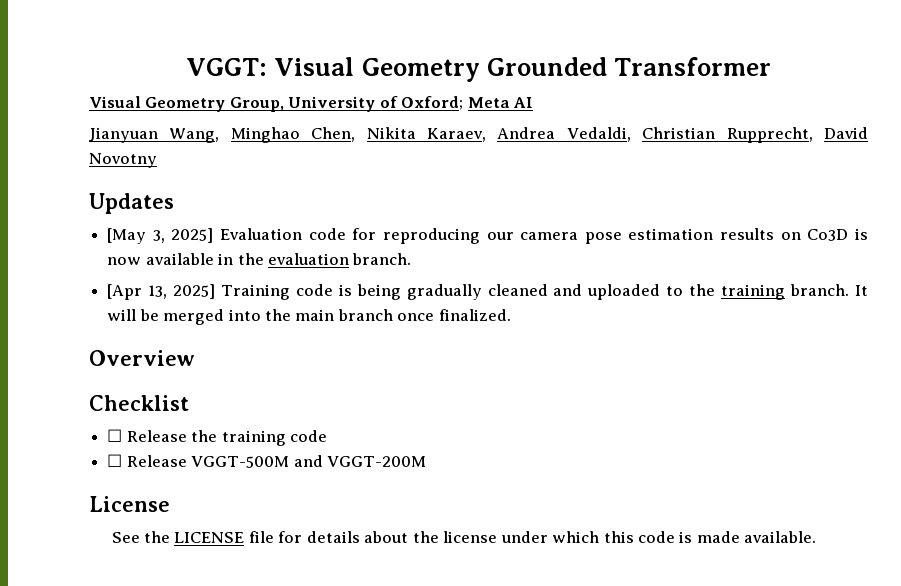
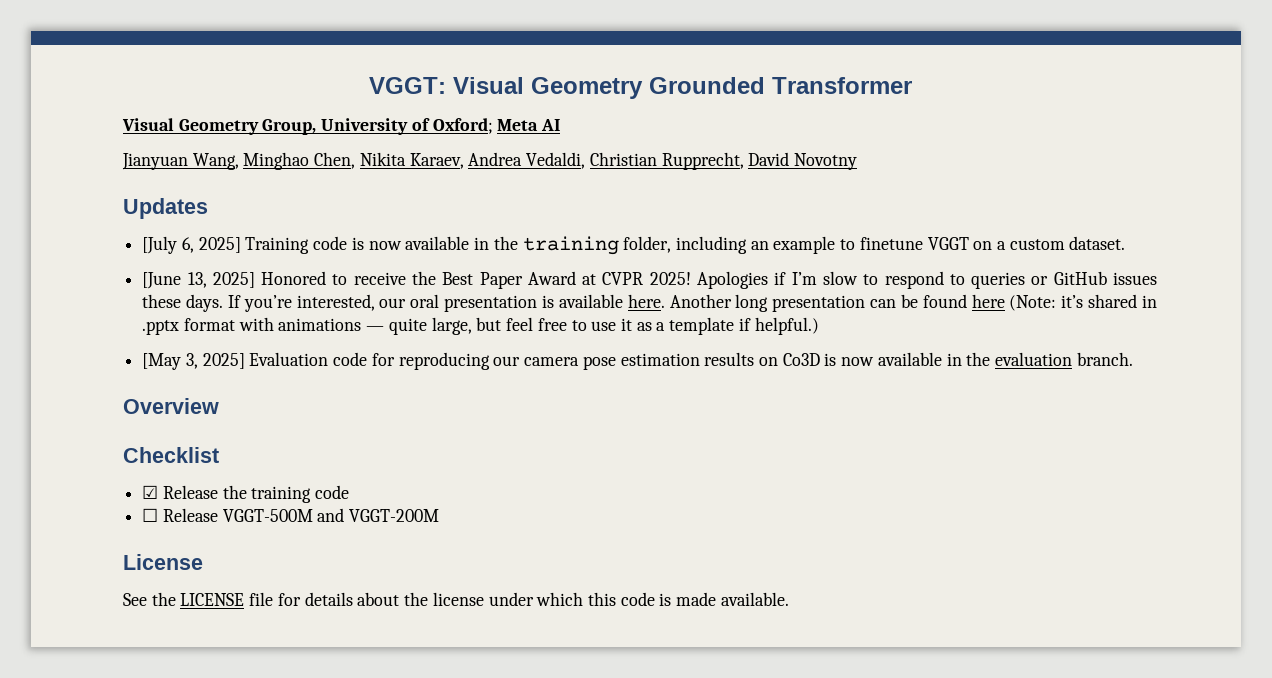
+ [July 6, 2025] Training code is now available in the training folder, including an example to finetune VGGT on a custom dataset.
+ [June 13, 2025] Honored to receive the Best Paper Award at CVPR 2025! Apologies if I’m slow to respond to queries or GitHub issues these days. If you’re interested, our oral presentation is available here. Another long presentation can be found here (Note: it’s shared in .pptx format with animations — quite large, but feel free to use it as a template if helpful.)
- [Apr 13, 2025] Training code is being gradually cleaned and uploaded to the training branch. It will be merged into the main branch once finalized.
- ☐ Release the training code
+ ☑ Release the training code

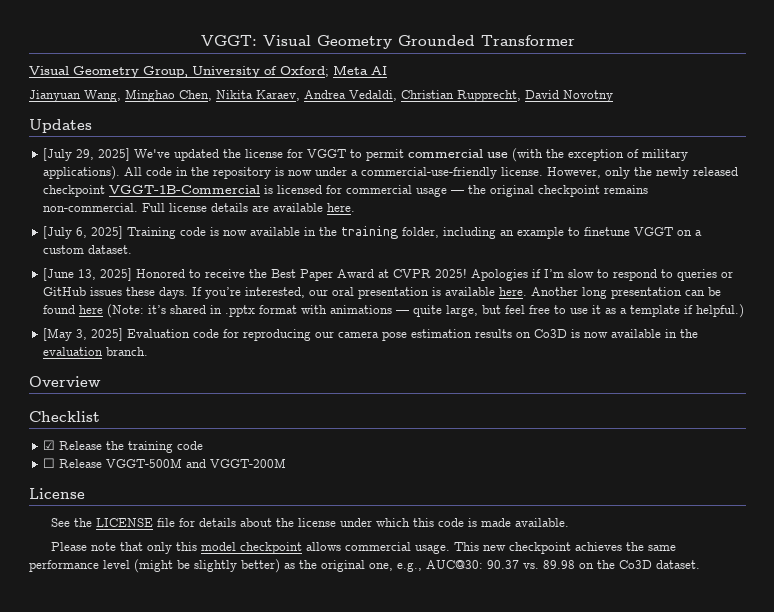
+ [July 29, 2025] We've updated the license for VGGT to permit commercial use (with the exception of military applications). All code in the repository is now under a commercial-use-friendly license. However, only the newly released checkpoint VGGT-1B-Commercial is licensed for commercial usage — the original checkpoint remains non-commercial. Full license details are available here.
+ Please note that only this model checkpoint allows commercial usage. This new checkpoint achieves the same performance level (might be slightly better) as the original one, e.g., AUC@30: 90.37 vs. 89.98 on the Co3D dataset.

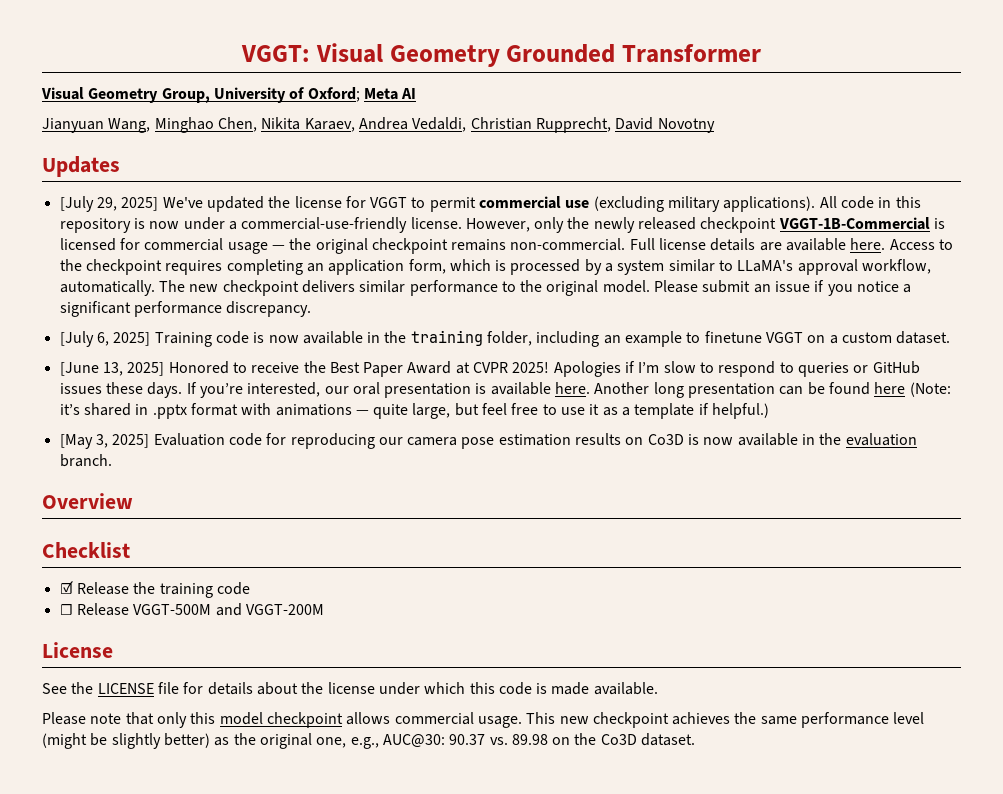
- [July 29, 2025] We've updated the license for VGGT to permit commercial use (with the exception of military applications).
+ [July 29, 2025] We've updated the license for VGGT to permit commercial use (excluding military applications).
- All code in the repository is now under a commercial-use-friendly license.
+ All code in this repository is now under a commercial-use-friendly license.
+ Access to the checkpoint requires completing an application form, which is processed by a system similar to LLaMA's approval workflow, automatically. The new checkpoint delivers similar performance to the original model. Please submit an issue if you notice a significant performance discrepancy.

